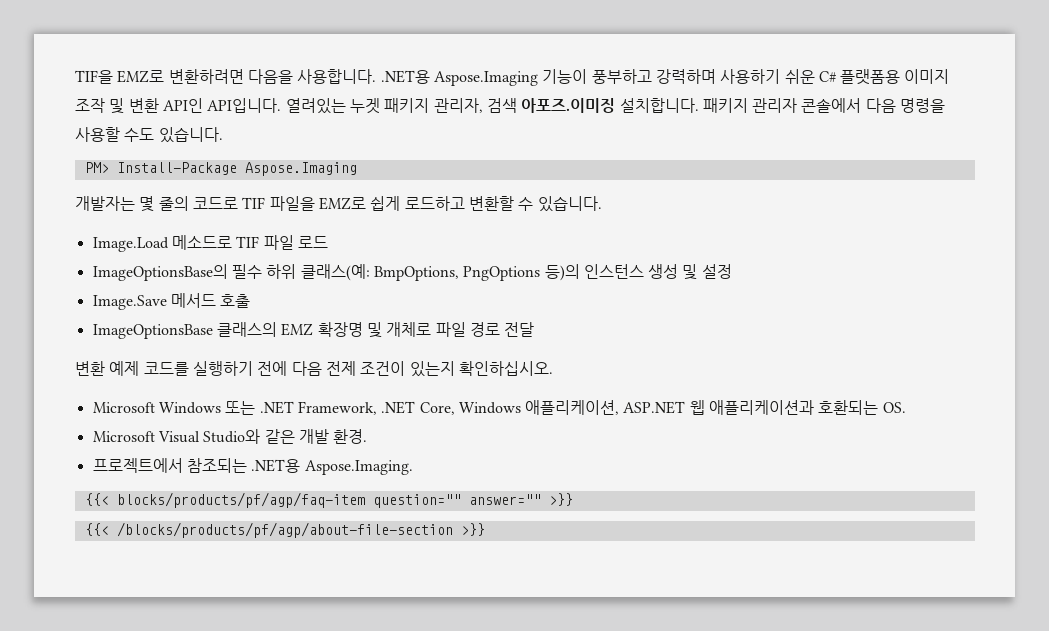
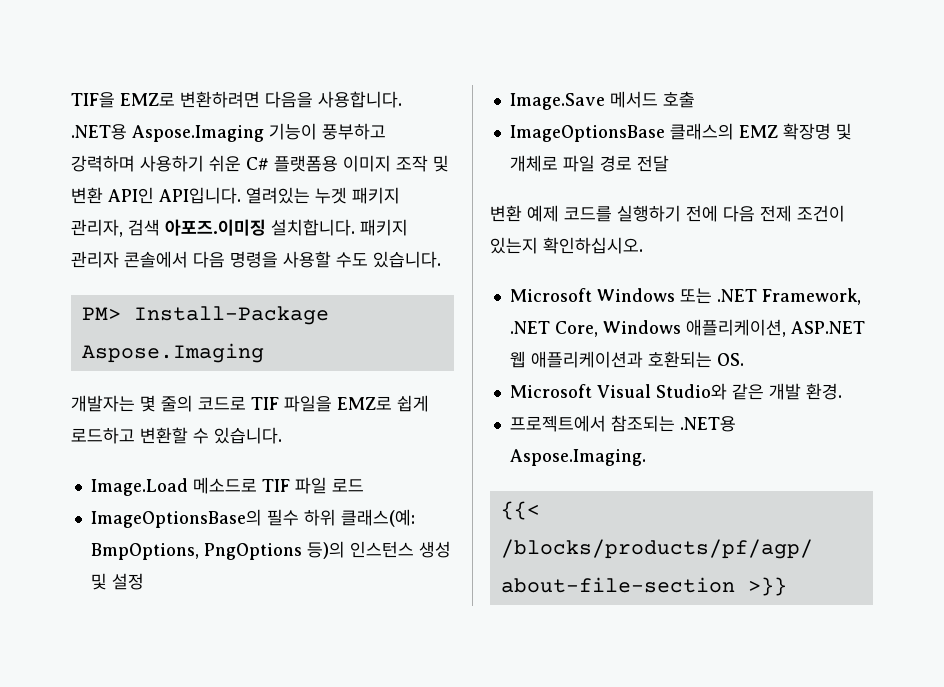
- {{< blocks/products/pf/agp/faq-item question="" answer="" >}}

